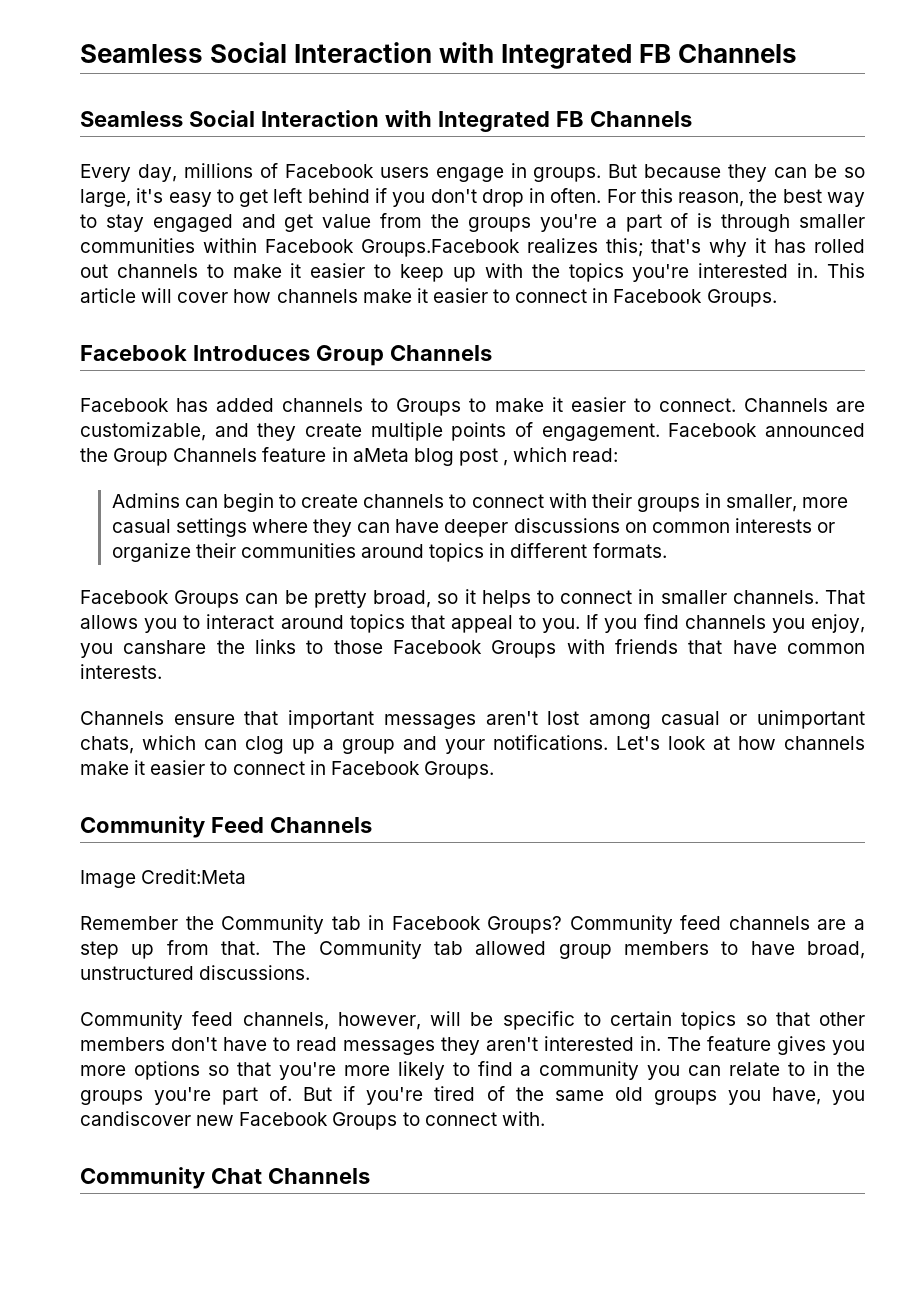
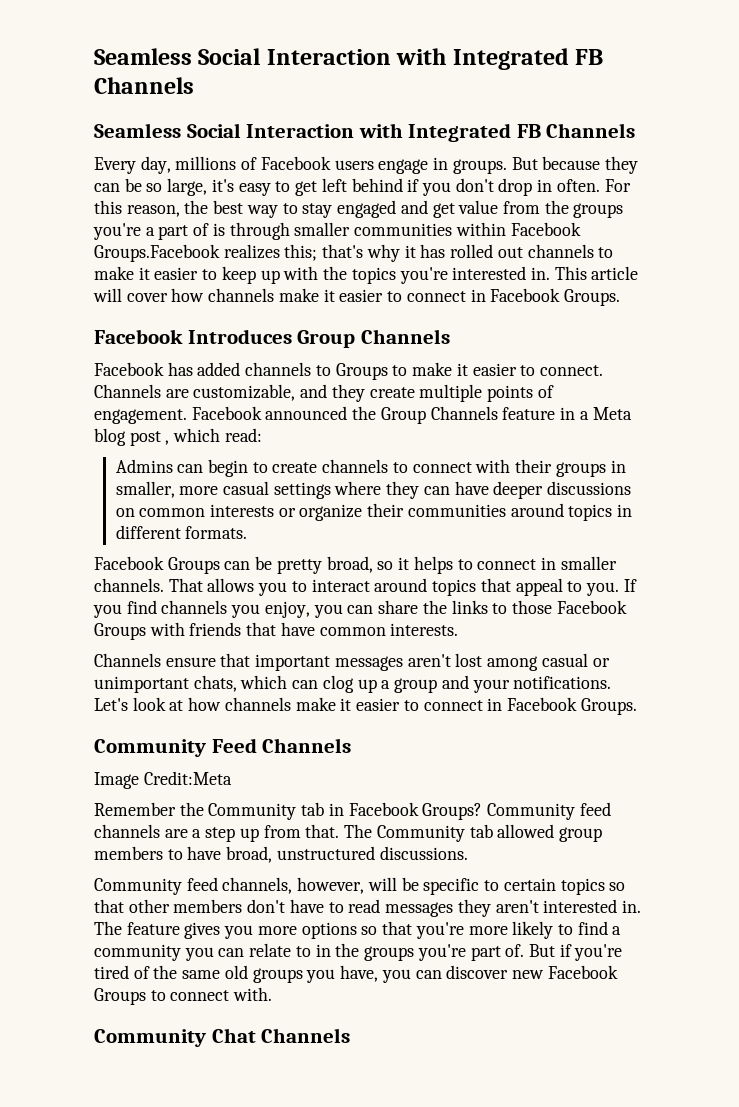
- Facebook announced the Group Channels feature in aMeta blog post , which read:
+ Facebook announced the Group Channels feature in a Meta blog post , which read:
- If you find channels you enjoy, you canshare the links to those Facebook Groups with friends that have common interests.
+ If you find channels you enjoy, you can share the links to those Facebook Groups with friends that have common interests.
- But if you're tired of the same old groups you have, you candiscover new Facebook Groups to connect with.
+ But if you're tired of the same old groups you have, you can discover new Facebook Groups to connect with.

